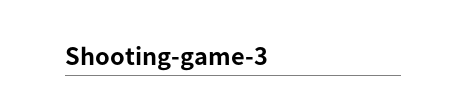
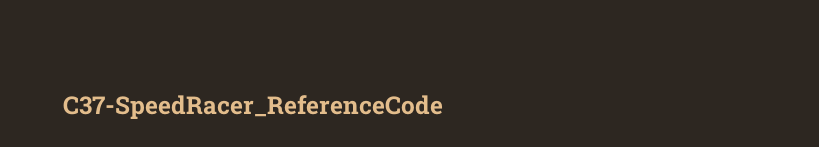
- Shooting-game-3
+ C37-SpeedRacer_ReferenceCode

